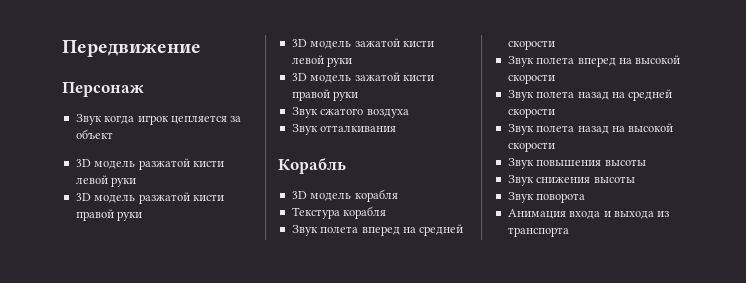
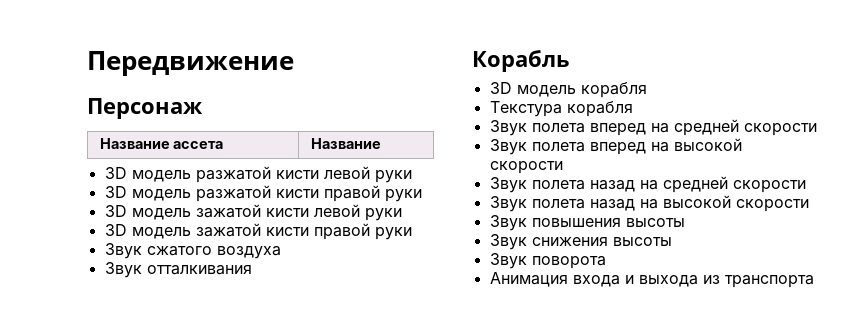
- Звук когда игрок цепляется за объект
+ Название ассета | Название

